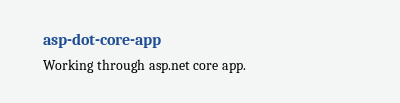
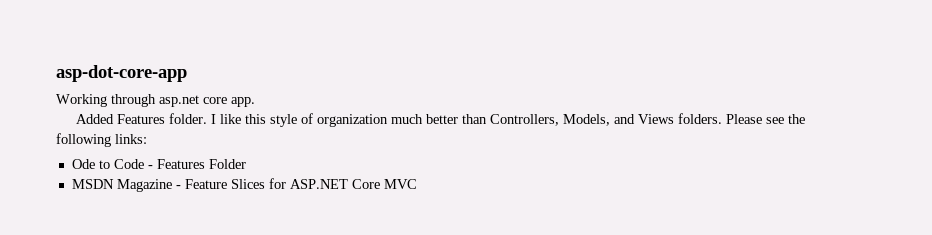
+ Added Features folder. I like this style of organization much better than Controllers, Models, and Views folders. Please see the following links:
+ Ode to Code - Features Folder
+ MSDN Magazine - Feature Slices for ASP.NET Core MVC

